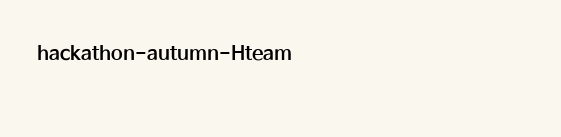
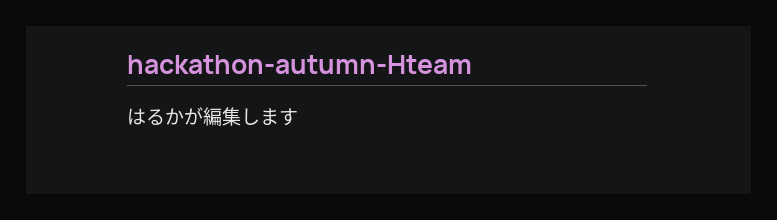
+ はるかが編集します

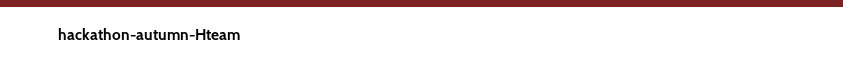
- はるかが編集します

